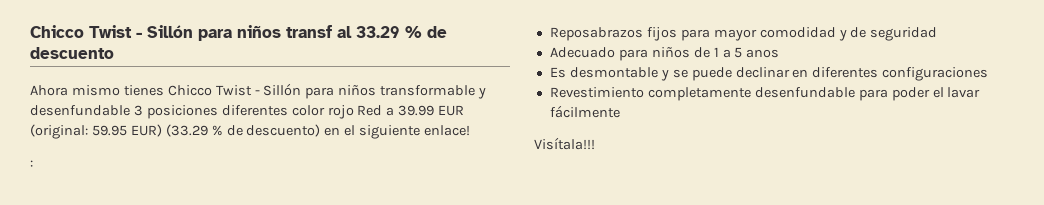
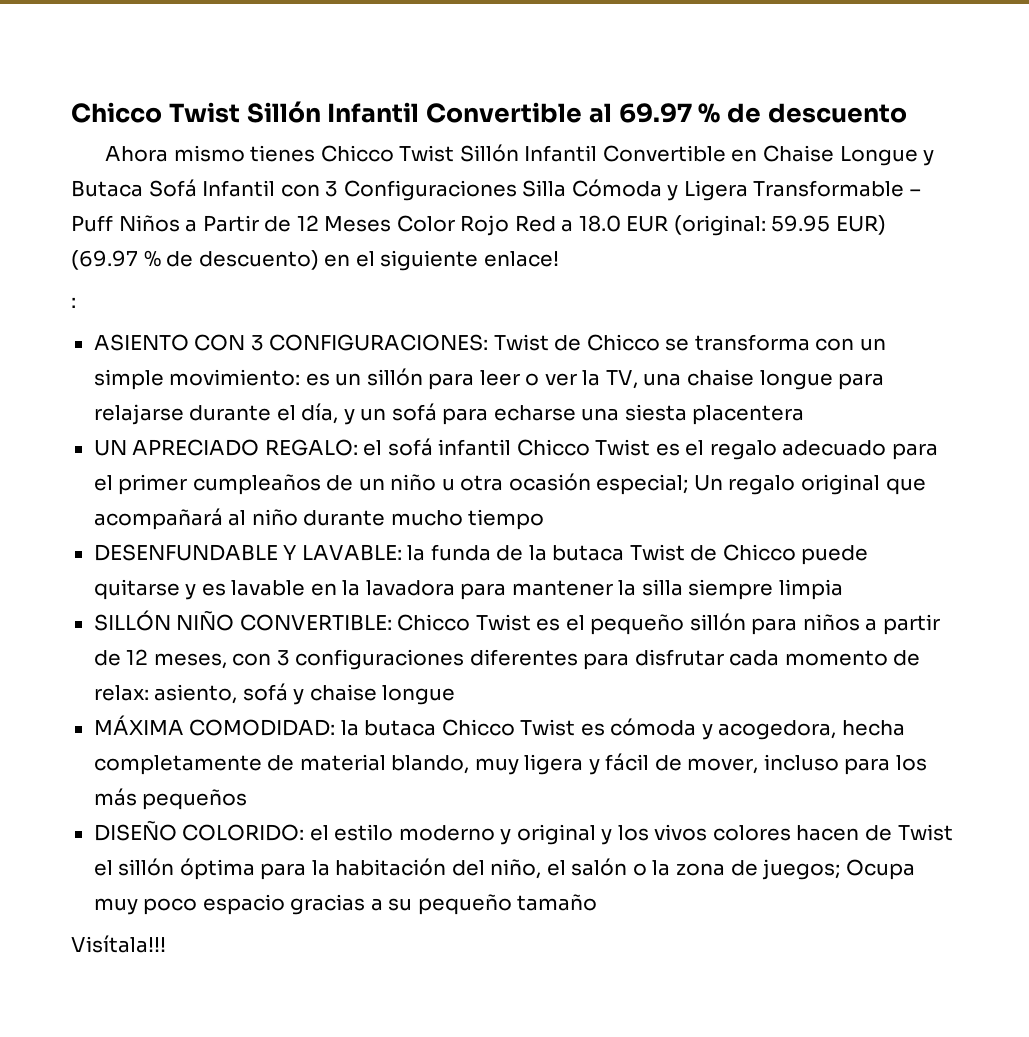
- Chicco Twist - Sillón para niños transf al 33.29 % de descuento
+ Chicco Twist Sillón Infantil Convertible al 69.97 % de descuento
- Ahora mismo tienes Chicco Twist - Sillón para niños transformable y desenfundable 3 posiciones diferentes color rojo Red a 39.99 EUR (original: 59.95 EUR) (33.29 % de descuento) en el siguiente enlace!
+ Ahora mismo tienes Chicco Twist Sillón Infantil Convertible en Chaise Longue y Butaca Sofá Infantil con 3 Configuraciones Silla Cómoda y Ligera Transformable – Puff Niños a Partir de 12 Meses Color Rojo Red a 18.0 EUR (original: 59.95 EUR) (69.97 % de descuento) en el siguiente enlace!
- Reposabrazos fijos para mayor comodidad y de seguridad
- Adecuado para niños de 1 a 5 anos
- Es desmontable y se puede declinar en diferentes configuraciones
- Revestimiento completamente desenfundable para poder el lavar fácilmente
+ ASIENTO CON 3 CONFIGURACIONES: Twist de Chicco se transforma con un simple movimiento: es un sillón para leer o ver la TV, una chaise longue para relajarse durante el día, y un sofá para echarse una siesta placentera
+ UN APRECIADO REGALO: el sofá infantil Chicco Twist es el regalo adecuado para el primer cumpleaños de un niño u otra ocasión especial; Un regalo original que acompañará al niño durante mucho tiempo
+ DESENFUNDABLE Y LAVABLE: la funda de la butaca Twist de Chicco puede quitarse y es lavable en la lavadora para mantener la silla siempre limpia
+ SILLÓN NIÑO CONVERTIBLE: Chicco Twist es el pequeño sillón para niños a partir de 12 meses, con 3 configuraciones diferentes para disfrutar cada momento de relax: asiento, sofá y chaise longue
+ MÁXIMA COMODIDAD: la butaca Chicco Twist es cómoda y acogedora, hecha completamente de material blando, muy ligera y fácil de mover, incluso para los más pequeños
+ DISEÑO COLORIDO: el estilo moderno y original y los vivos colores hacen de Twist el sillón óptima para la habitación del niño, el salón o la zona de juegos; Ocupa muy poco espacio gracias a su pequeño tamaño

